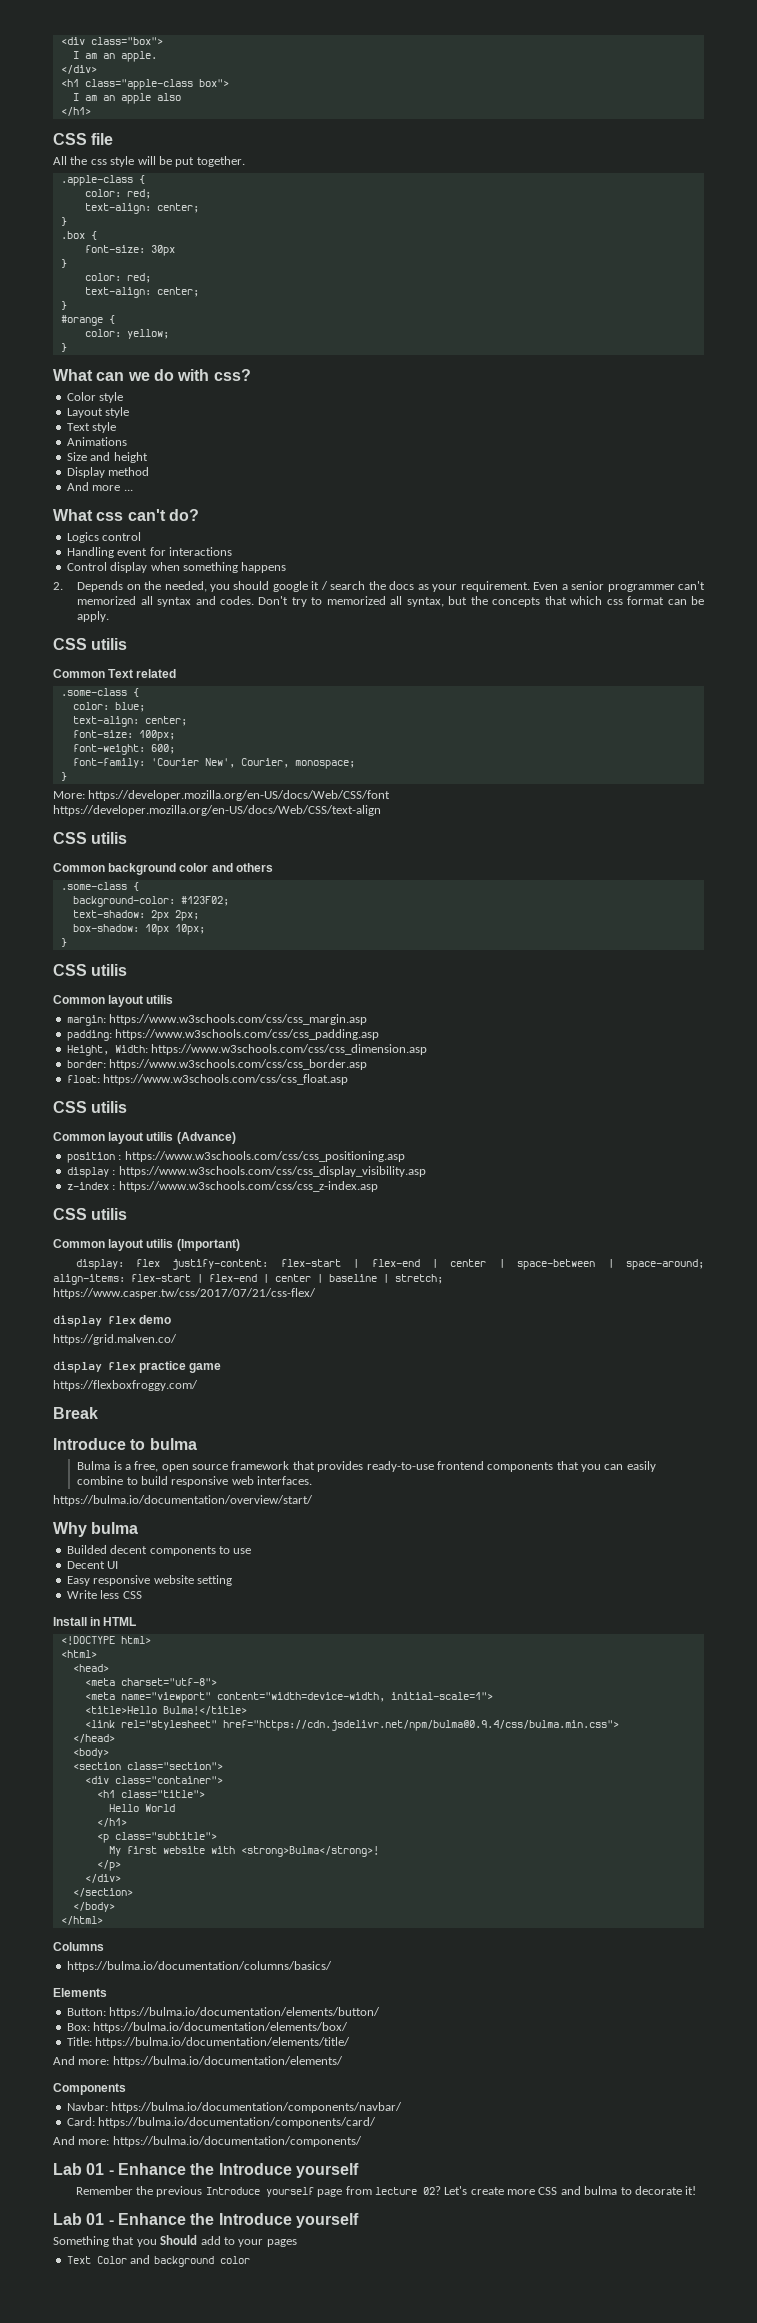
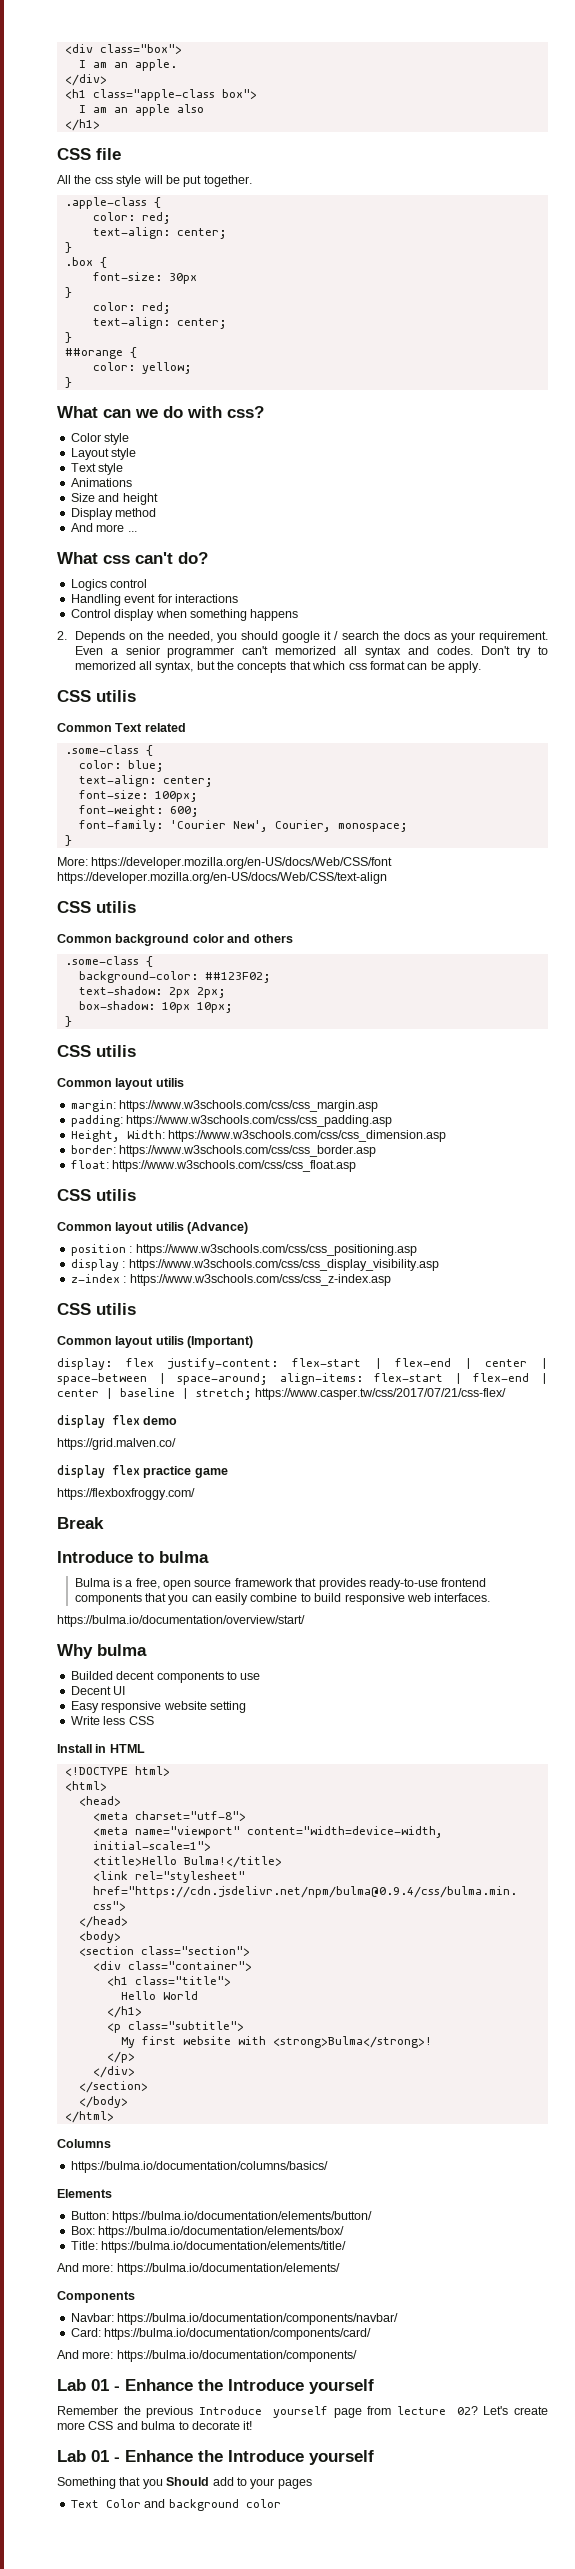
- #orange {
+ ##orange {
- background-color: #123F02;
+ background-color: ##123F02;

